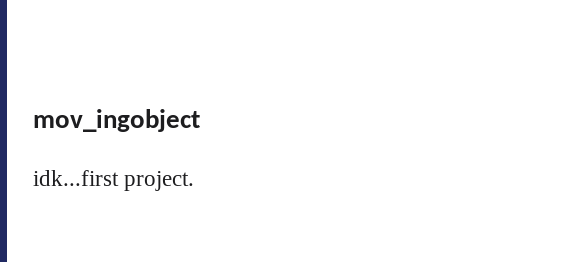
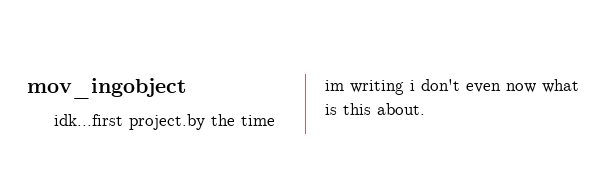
- idk...first project.
+ idk...first project.by the time im writing i don't even now what is this about.

